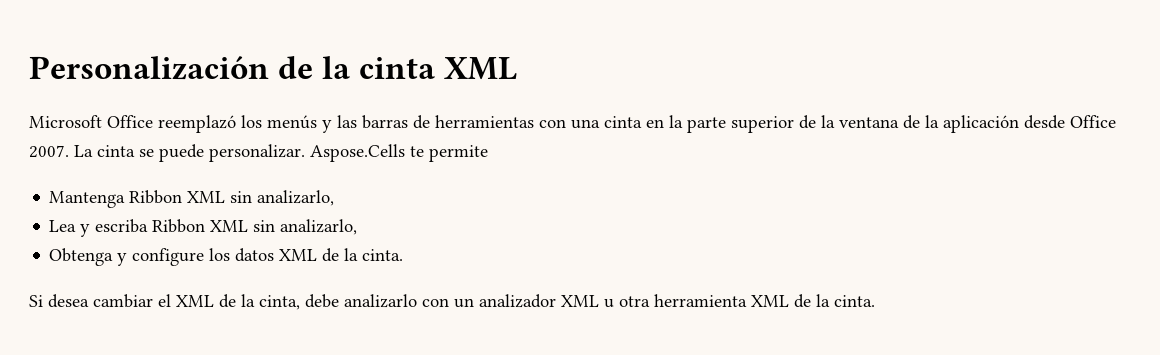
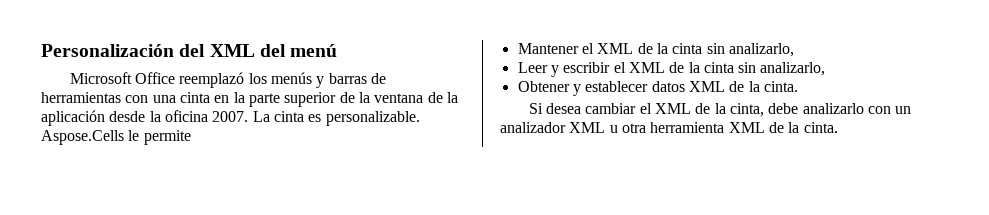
- Personalización de la cinta XML
+ Personalización del XML del menú
- Microsoft Office reemplazó los menús y las barras de herramientas con una cinta en la parte superior de la ventana de la aplicación desde Office 2007.
+ Microsoft Office reemplazó los menús y barras de herramientas con una cinta en la parte superior de la ventana de la aplicación desde la oficina 2007.
- La cinta se puede personalizar. Aspose.Cells te permite
- Mantenga Ribbon XML sin analizarlo,
- Lea y escriba Ribbon XML sin analizarlo,
- Obtenga y configure los datos XML de la cinta.
+ La cinta es personalizable. Aspose.Cells le permite
+ Mantener el XML de la cinta sin analizarlo,
+ Leer y escribir el XML de la cinta sin analizarlo,
+ Obtener y establecer datos XML de la cinta.

